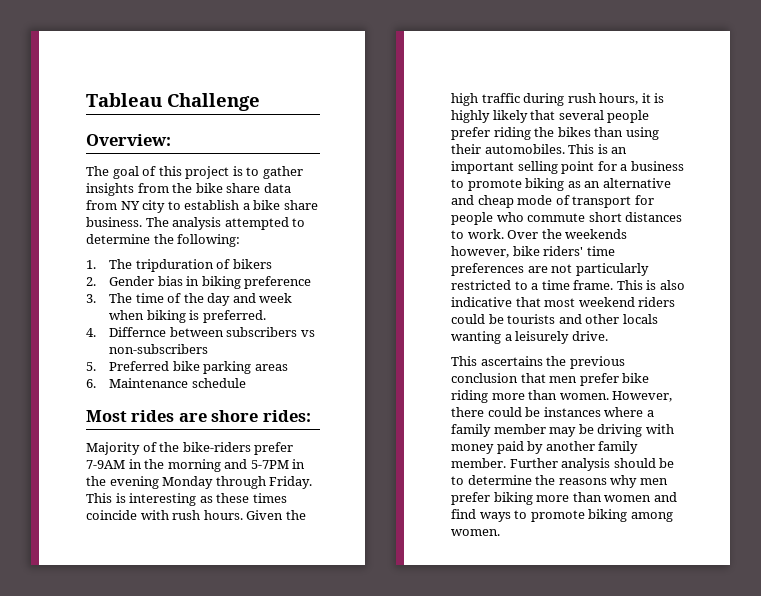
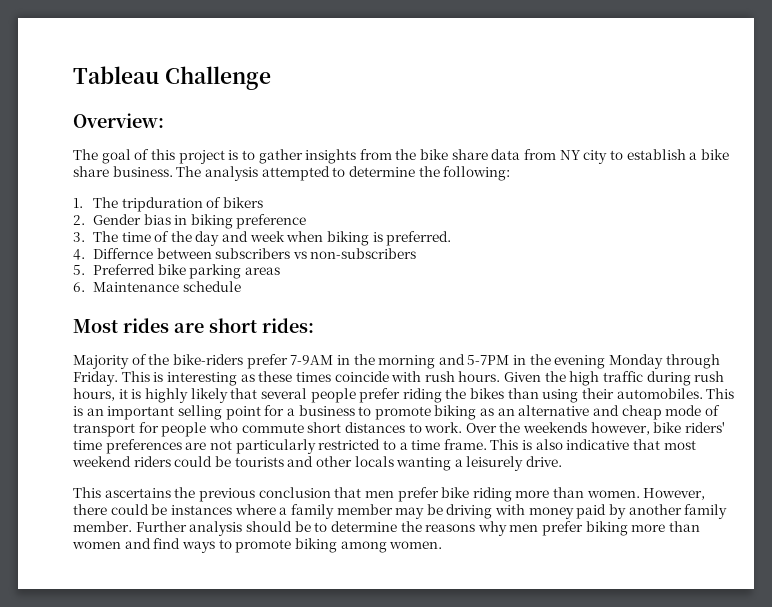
- Most rides are shore rides:
+ Most rides are short rides:

